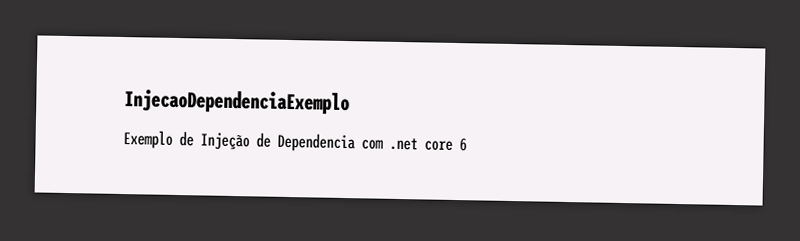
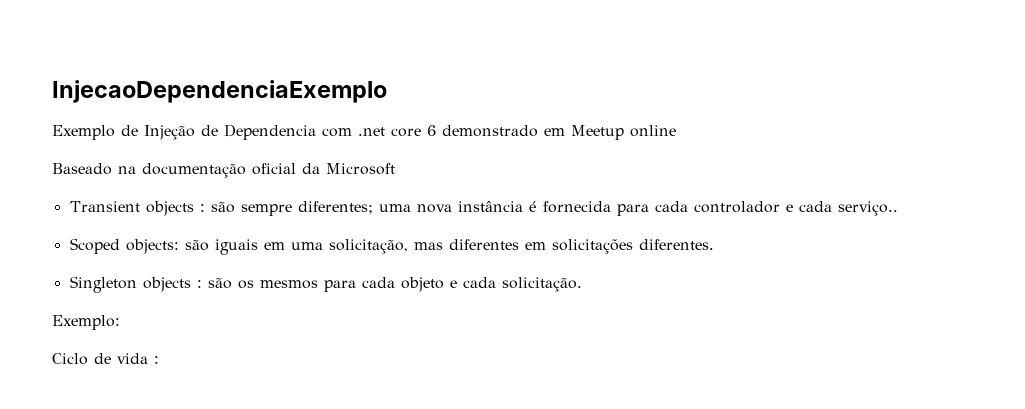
- Exemplo de Injeção de Dependencia com .net core 6
+ Exemplo de Injeção de Dependencia com .net core 6 demonstrado em Meetup online
+ Baseado na documentação oficial da Microsoft
+ Transient objects : são sempre diferentes; uma nova instância é fornecida para cada controlador e cada serviço..
+ Scoped objects: são iguais em uma solicitação, mas diferentes em solicitações diferentes.
+ Singleton objects : são os mesmos para cada objeto e cada solicitação.
+ Exemplo:
+ Ciclo de vida :

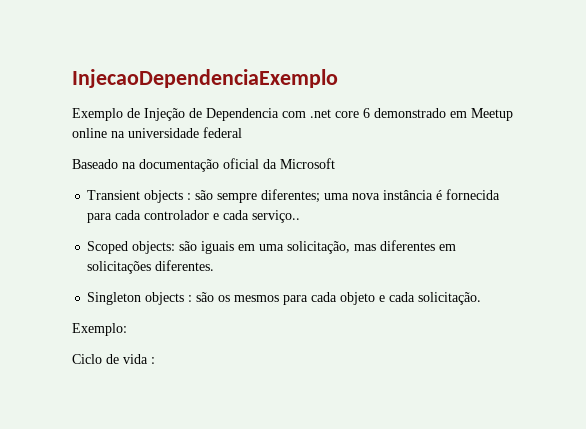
- Exemplo de Injeção de Dependencia com .net core 6 demonstrado em Meetup online
+ Exemplo de Injeção de Dependencia com .net core 6 demonstrado em Meetup online na universidade federal

